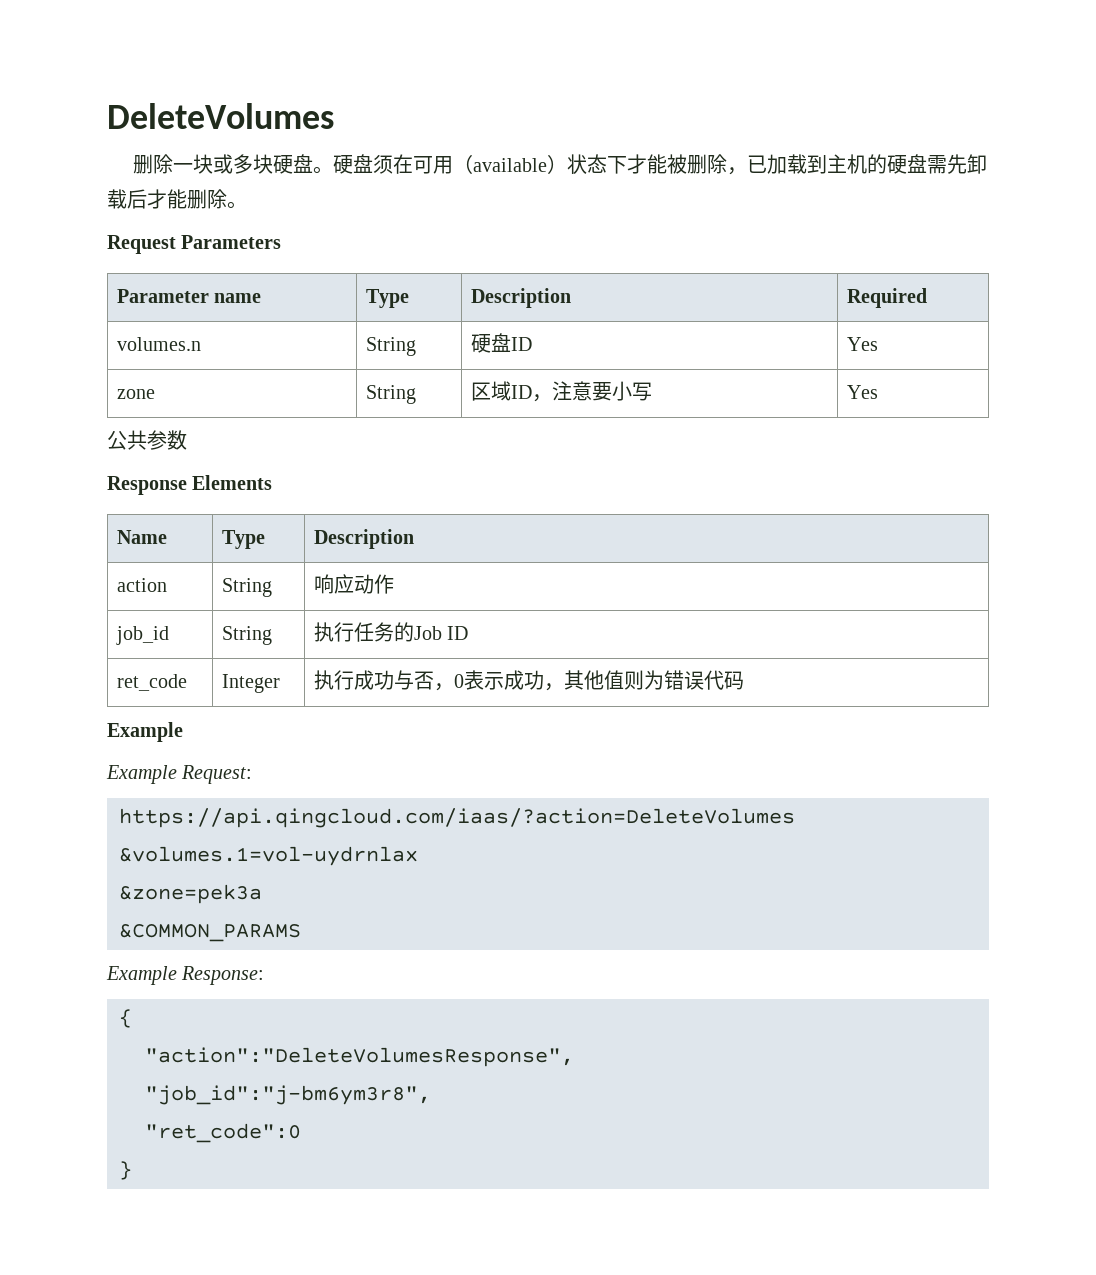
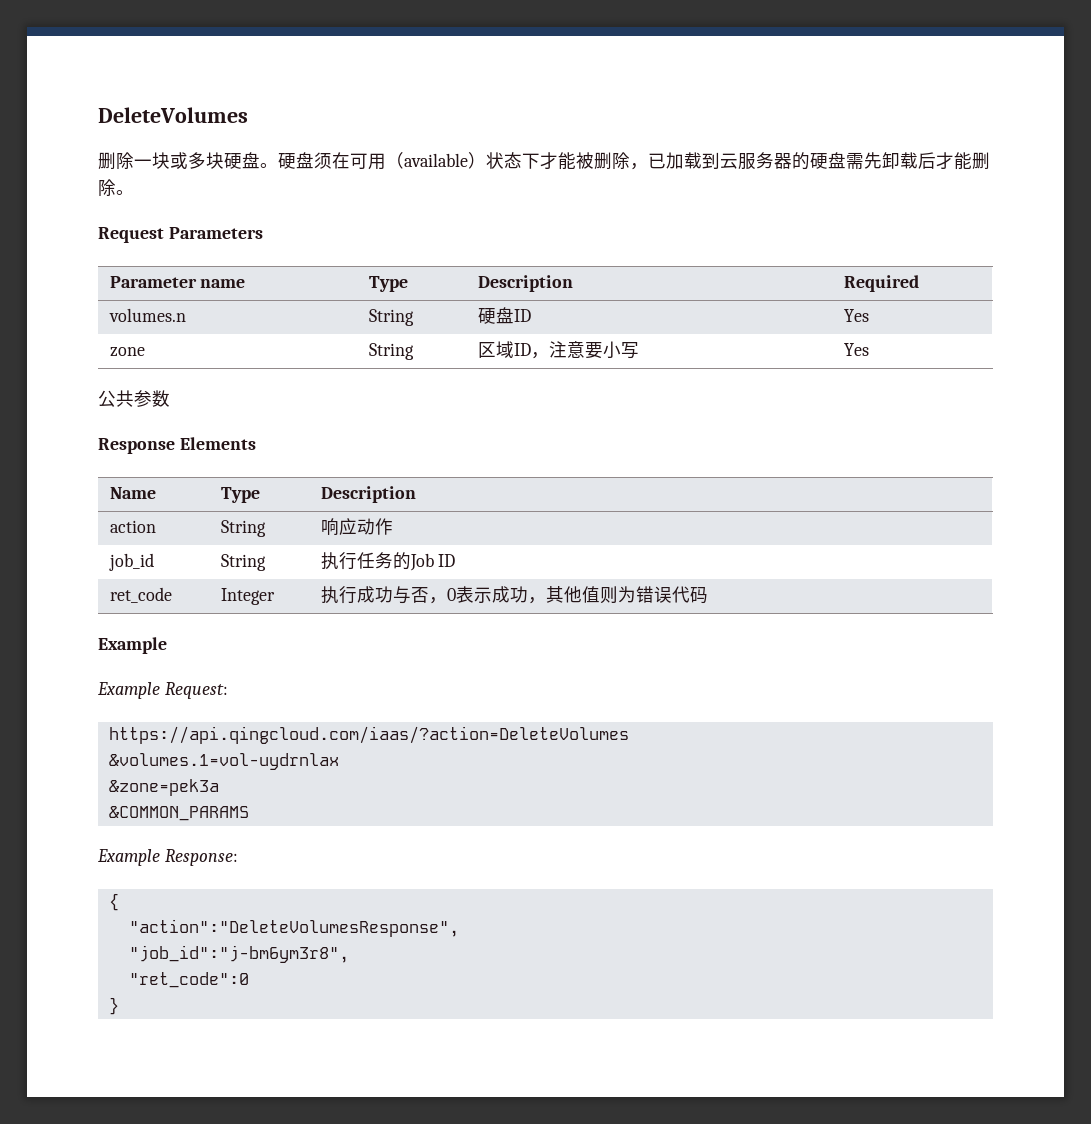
- 硬盘须在可用（available）状态下才能被删除，已加载到主机的硬盘需先卸载后才能删除。
+ 硬盘须在可用（available）状态下才能被删除，已加载到云服务器的硬盘需先卸载后才能删除。

